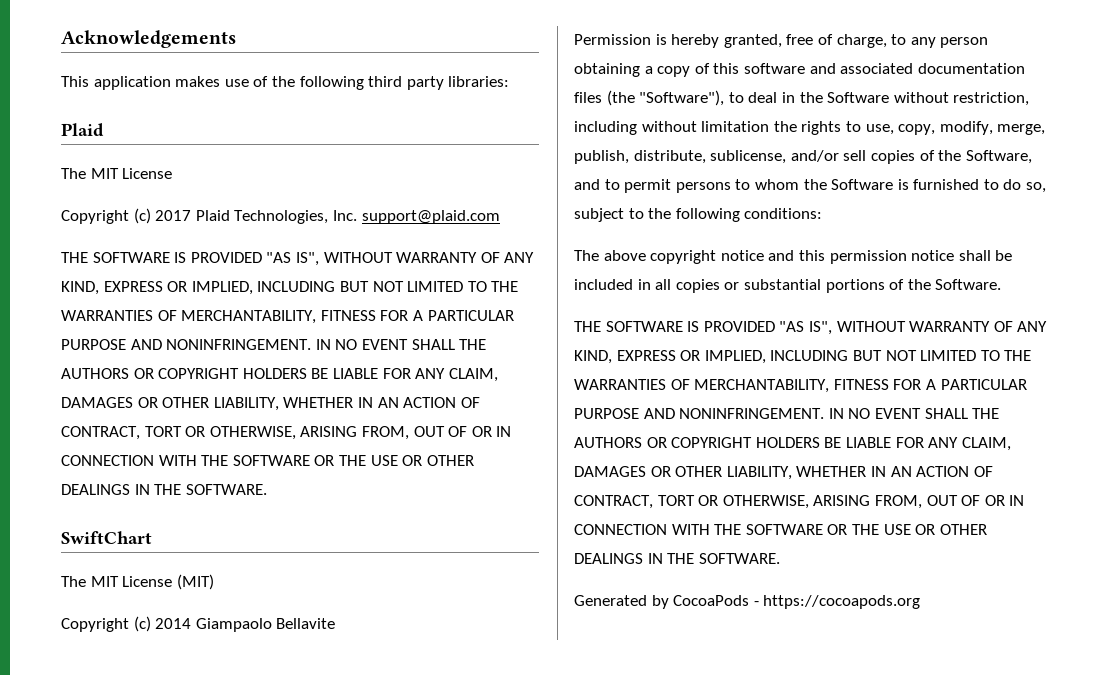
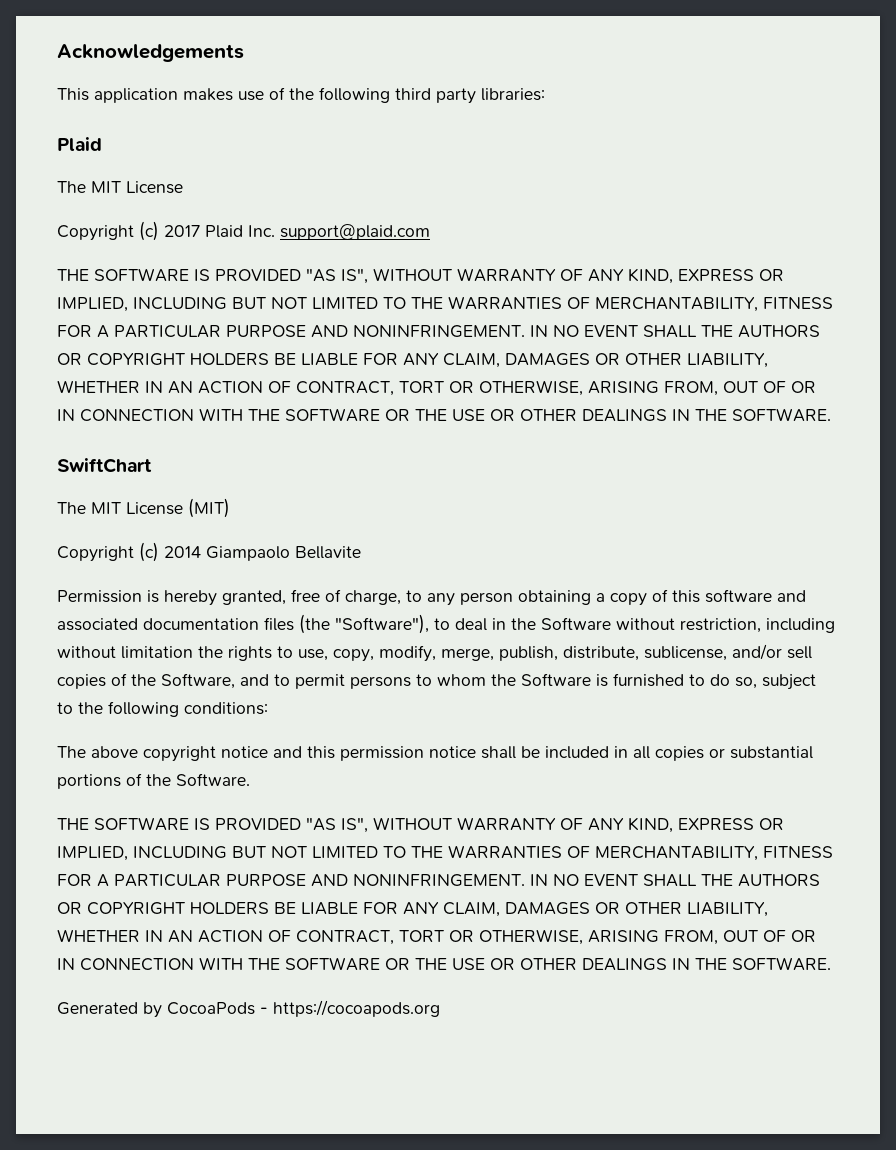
- Copyright (c) 2017 Plaid Technologies, Inc. support@plaid.com
+ Copyright (c) 2017 Plaid Inc. support@plaid.com

